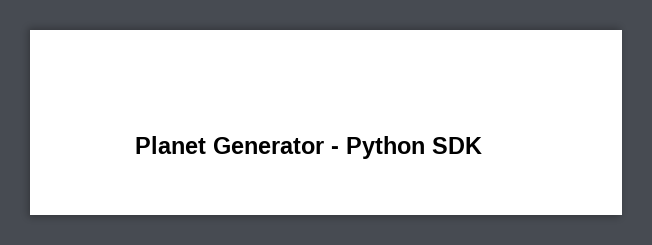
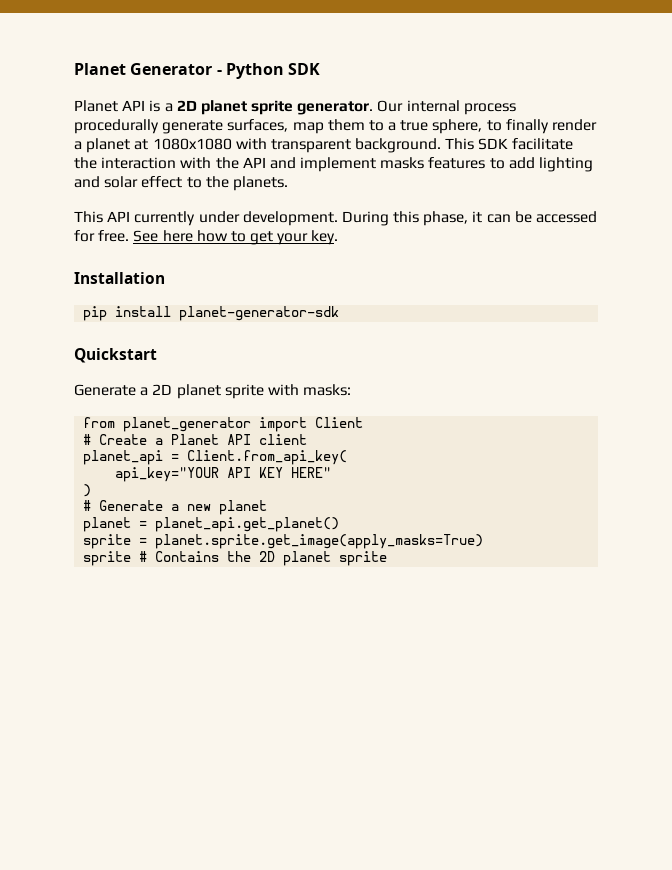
+ Planet API is a 2D planet sprite generator. Our internal process procedurally generate surfaces, map them to a true sphere, to finally render a planet at 1080x1080 with transparent background. This SDK facilitate the interaction with the API and implement masks features to add lighting and solar effect to the planets.
+ This API currently under development. During this phase, it can be accessed for free. See here how to get your key.
+ Installation
+ pip install planet-generator-sdk
+ Quickstart
+ Generate a 2D planet sprite with masks:
+ from planet_generator import Client
+ # Create a Planet API client
+ planet_api = Client.from_api_key(
+ api_key="YOUR API KEY HERE"
+ )
+ # Generate a new planet
+ planet = planet_api.get_planet()
+ sprite = planet.sprite.get_image(apply_masks=True)
+ sprite # Contains the 2D planet sprite

